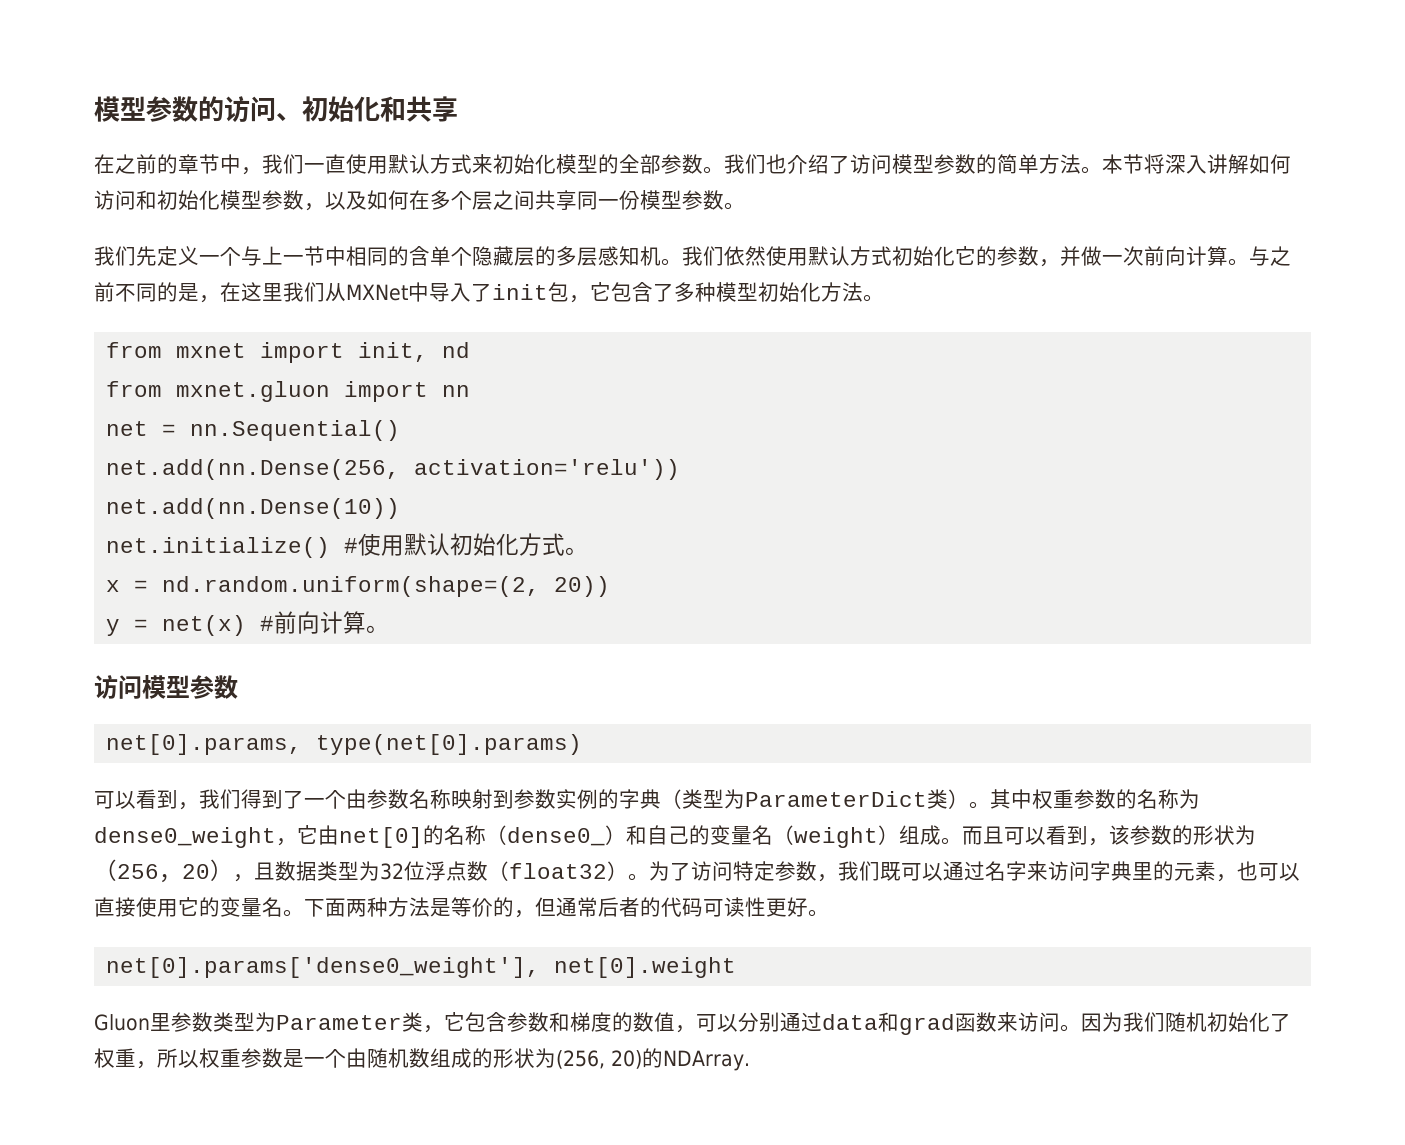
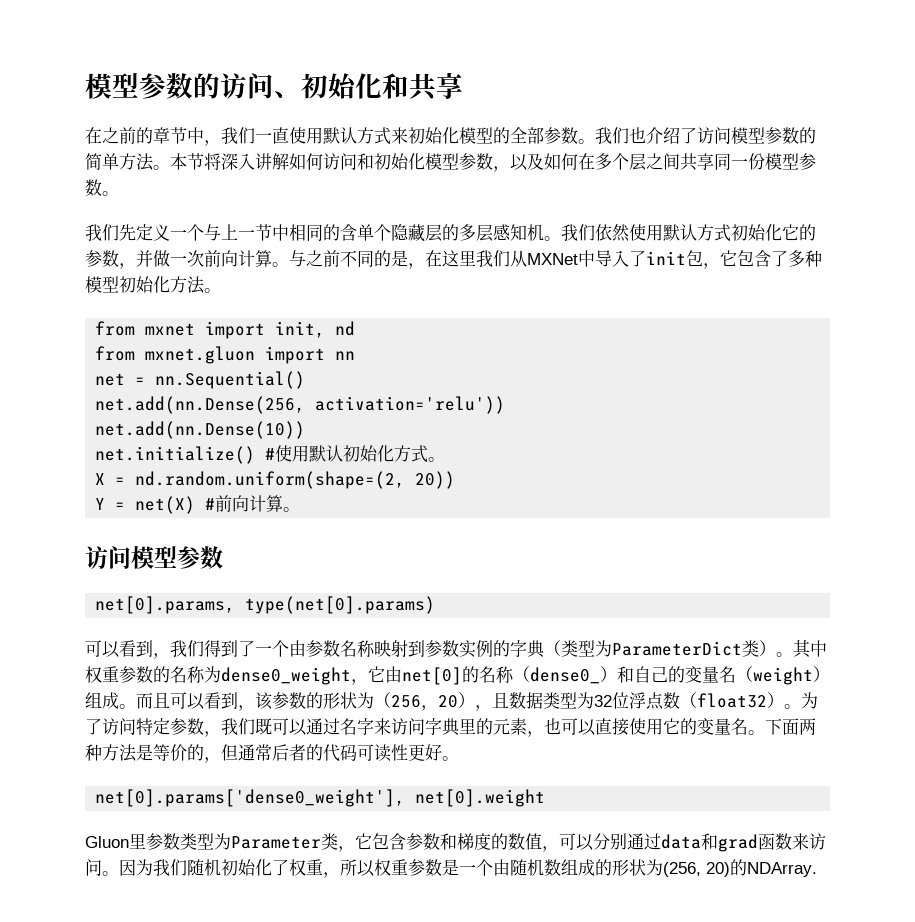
- x = nd.random.uniform(shape=(2, 20))
+ X = nd.random.uniform(shape=(2, 20))
- y = net(x) #前向计算。
+ Y = net(X) #前向计算。

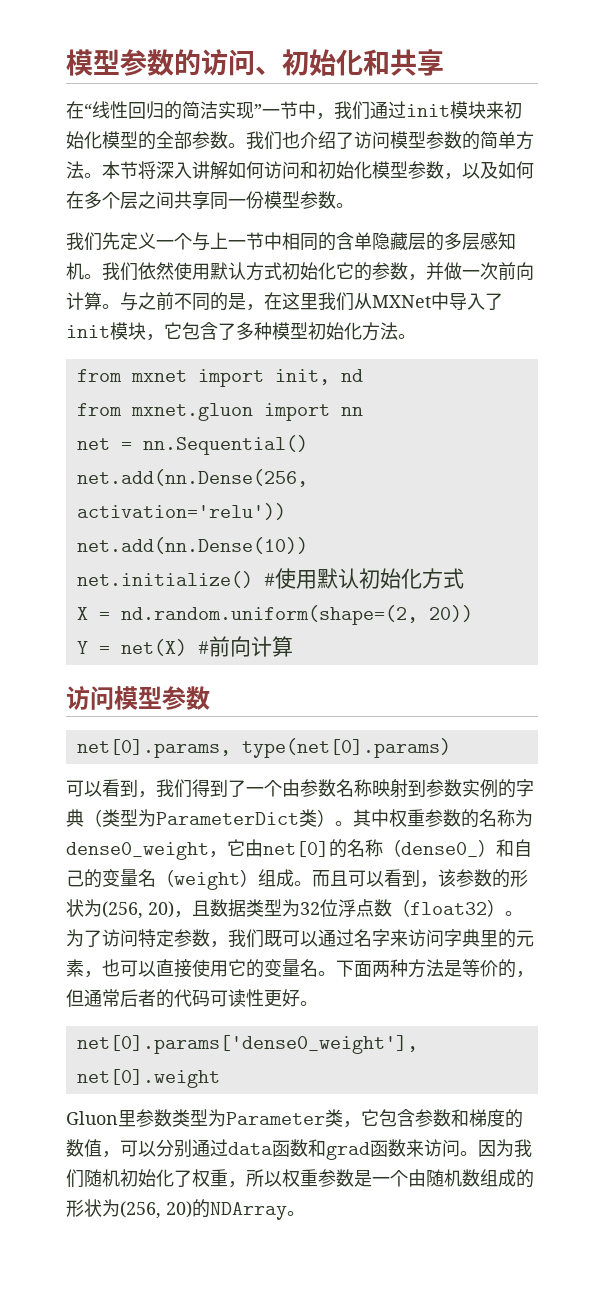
- 在之前的章节中，我们一直使用默认方式来初始化模型的全部参数。
+ 在“线性回归的简洁实现”一节中，我们通过init模块来初始化模型的全部参数。
- 我们先定义一个与上一节中相同的含单个隐藏层的多层感知机。
+ 我们先定义一个与上一节中相同的含单隐藏层的多层感知机。
- 与之前不同的是，在这里我们从MXNet中导入了init包，它包含了多种模型初始化方法。
+ 与之前不同的是，在这里我们从MXNet中导入了init模块，它包含了多种模型初始化方法。
- net.initialize() #使用默认初始化方式。
+ net.initialize() #使用默认初始化方式
- Y = net(X) #前向计算。
+ Y = net(X) #前向计算
- 而且可以看到，该参数的形状为（256，20），且数据类型为32位浮点数（float32）。
+ 而且可以看到，该参数的形状为(256, 20)，且数据类型为32位浮点数（float32）。
- Gluon里参数类型为Parameter类，它包含参数和梯度的数值，可以分别通过data和grad函数来访问。
+ Gluon里参数类型为Parameter类，它包含参数和梯度的数值，可以分别通过data函数和grad函数来访问。
- 因为我们随机初始化了权重，所以权重参数是一个由随机数组成的形状为(256, 20)的NDArray.
+ 因为我们随机初始化了权重，所以权重参数是一个由随机数组成的形状为(256, 20)的NDArray。

